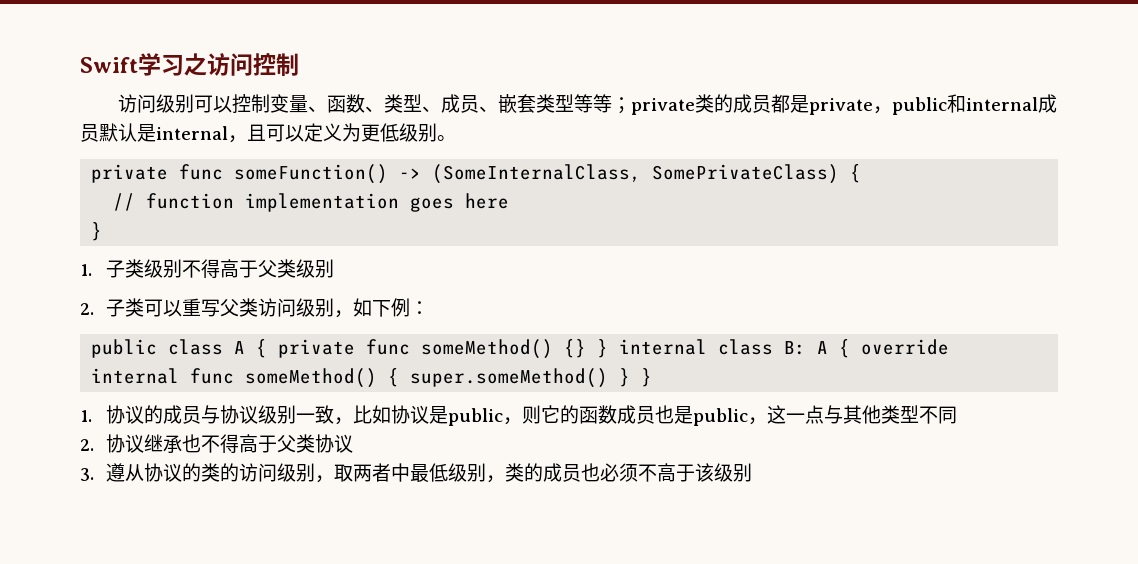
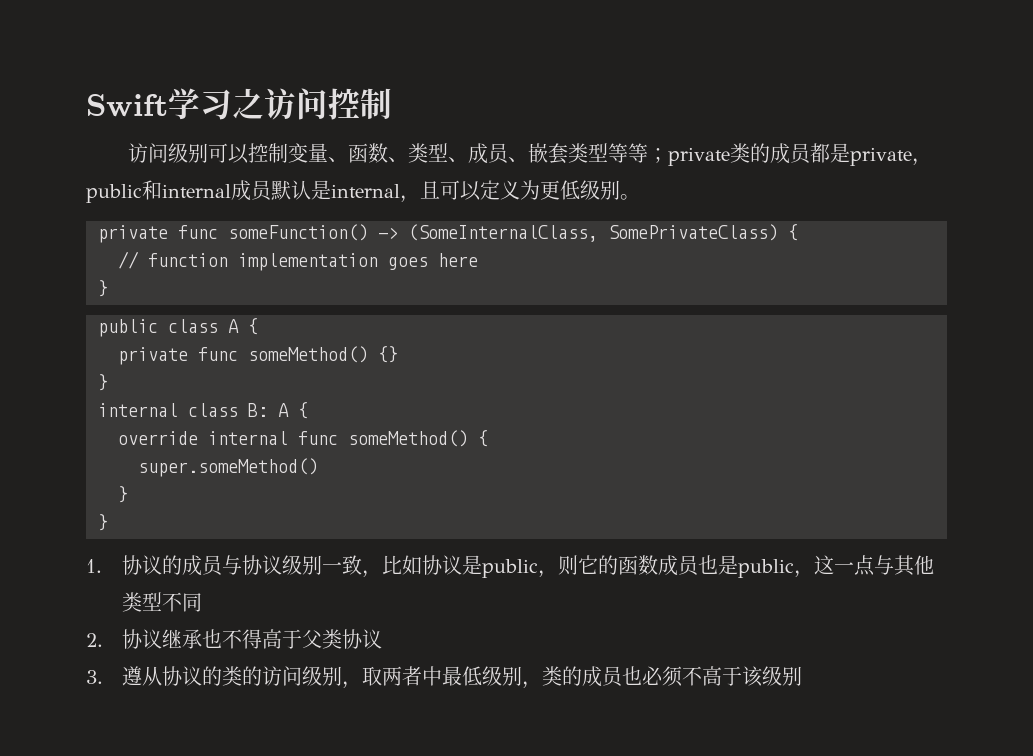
- 1.子类级别不得高于父类级别
- 2.子类可以重写父类访问级别，如下例：
- public class A { private func someMethod() {} } internal class B: A { override internal func someMethod() { super.someMethod() } }
+ public class A {
+ private func someMethod() {}
+ }
+ internal class B: A {
+ override internal func someMethod() {
+ super.someMethod()
+ }
+ }

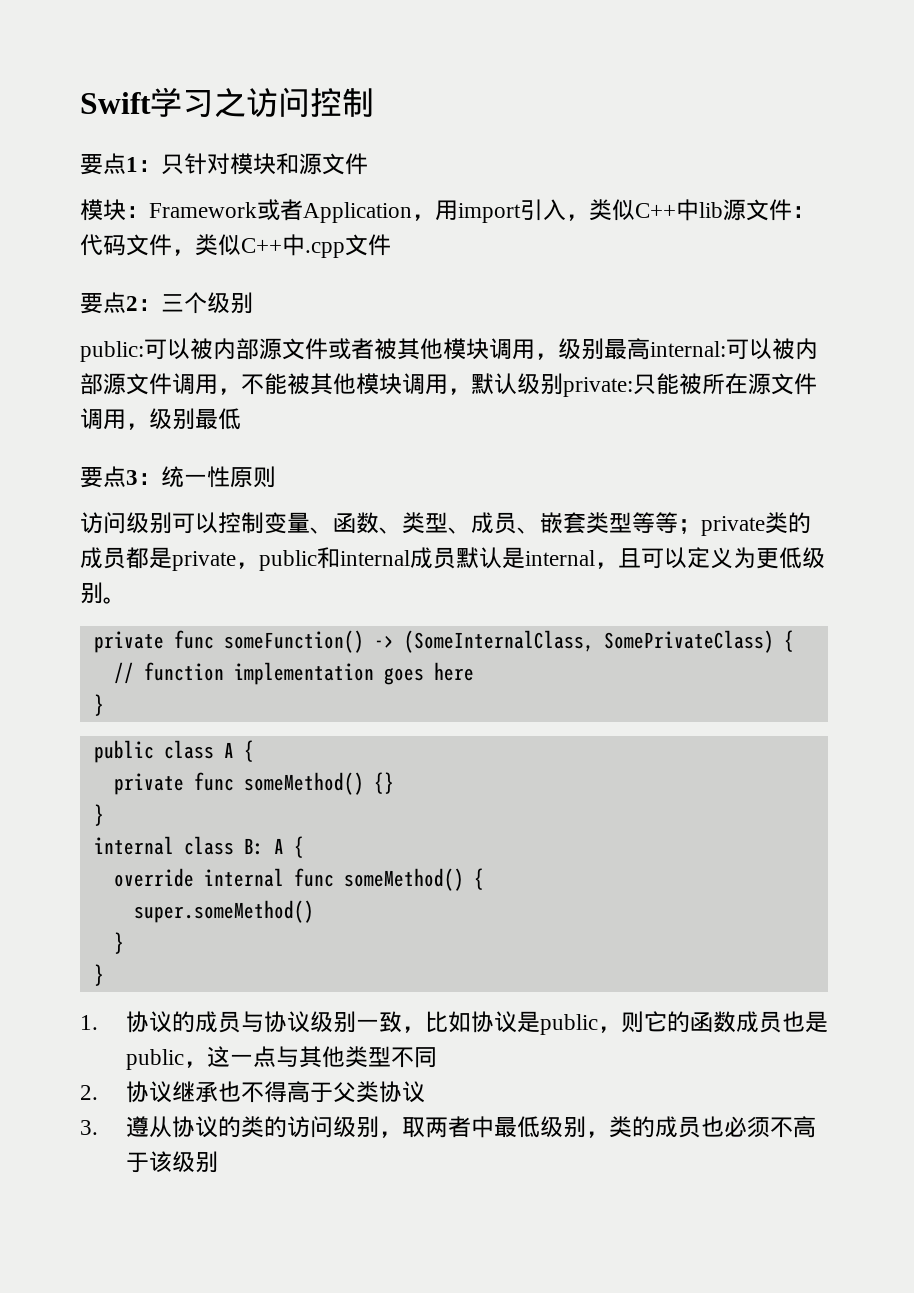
+ 要点1：只针对模块和源文件
+ 模块：Framework或者Application，用import引入，类似C++中lib源文件：代码文件，类似C++中.cpp文件
+ 要点2：三个级别
+ public:可以被内部源文件或者被其他模块调用，级别最高internal:可以被内部源文件调用，不能被其他模块调用，默认级别private:只能被所在源文件调用，级别最低
+ 要点3：统一性原则

